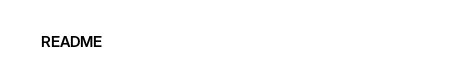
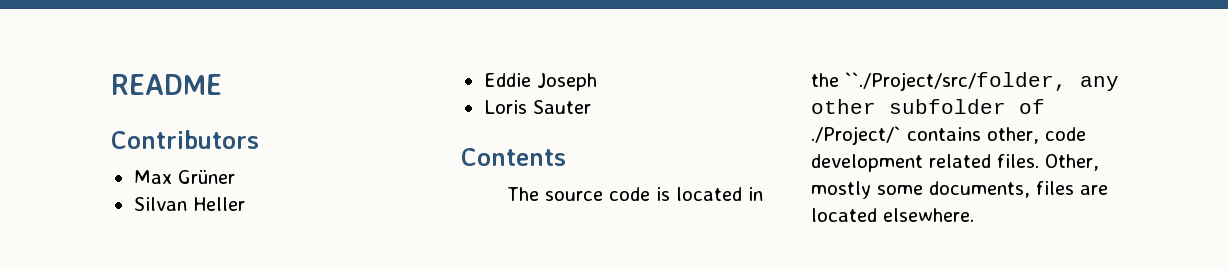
+ Contributors
+ Max Grüner
+ Silvan Heller
+ Eddie Joseph
+ Loris Sauter
+ Contents
+ The source code is located in the ``./Project/src/folder, any other subfolder of ./Project/` contains other, code development related files. Other, mostly some documents, files are located elsewhere.

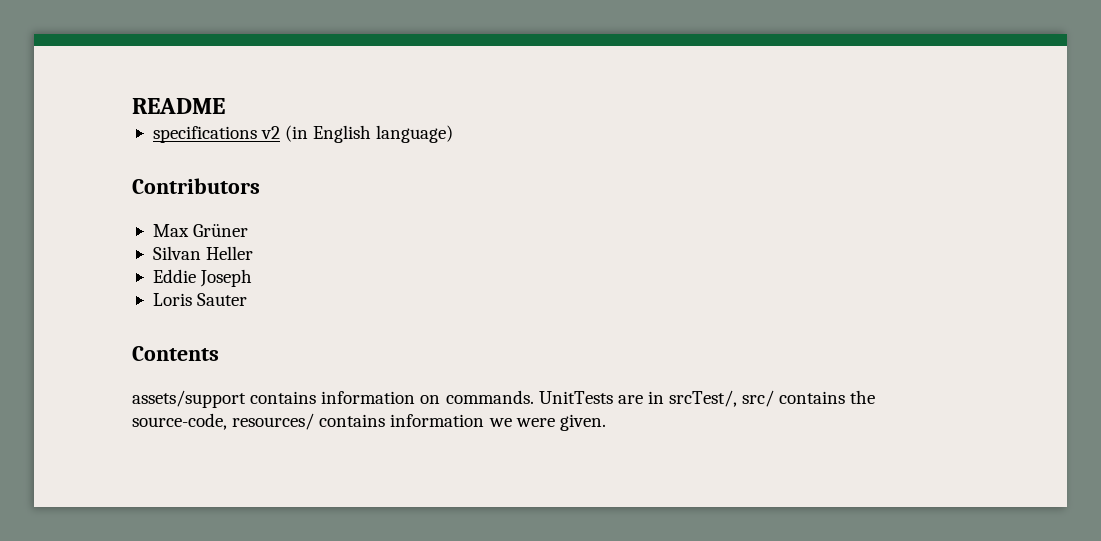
+ specifications v2 (in English language)
- The source code is located in the ``./Project/src/folder, any other subfolder of ./Project/` contains other, code development related files. Other, mostly some documents, files are located elsewhere.
+ assets/support contains information on commands. UnitTests are in srcTest/, src/ contains the source-code, resources/ contains information we were given.

